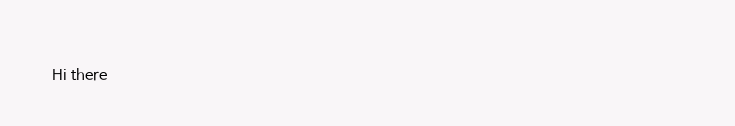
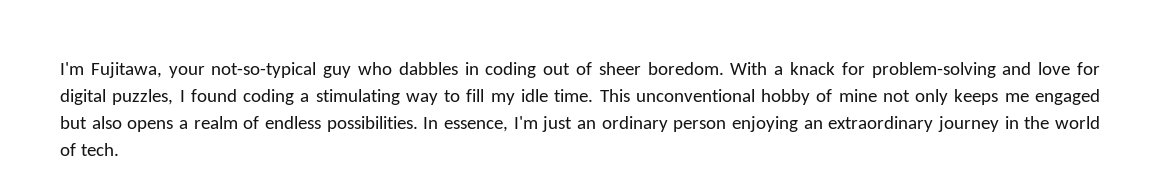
- Hi there
+ I'm Fujitawa, your not-so-typical guy who dabbles in coding out of sheer boredom. With a knack for problem-solving and love for digital puzzles, I found coding a stimulating way to fill my idle time. This unconventional hobby of mine not only keeps me engaged but also opens a realm of endless possibilities. In essence, I'm just an ordinary person enjoying an extraordinary journey in the world of tech.

